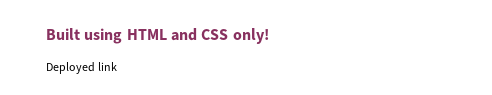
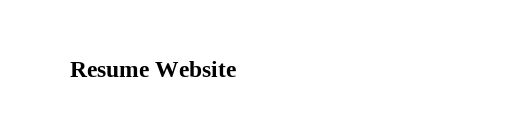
- Built using HTML and CSS only!
- Deployed link
+ Resume Website

